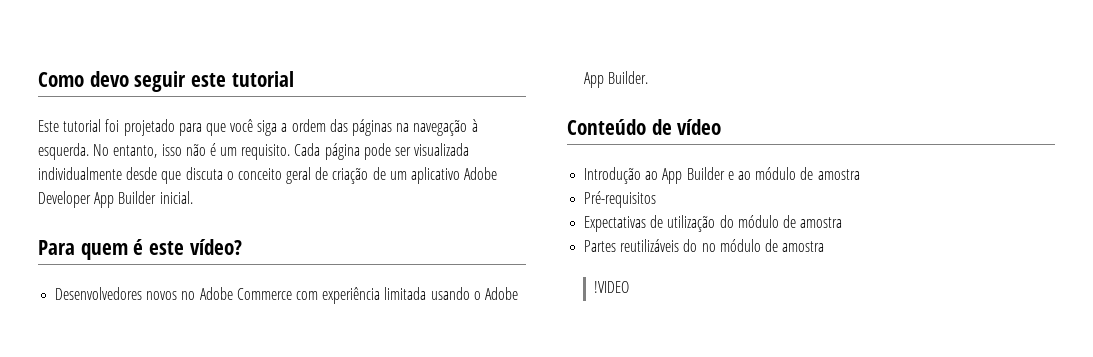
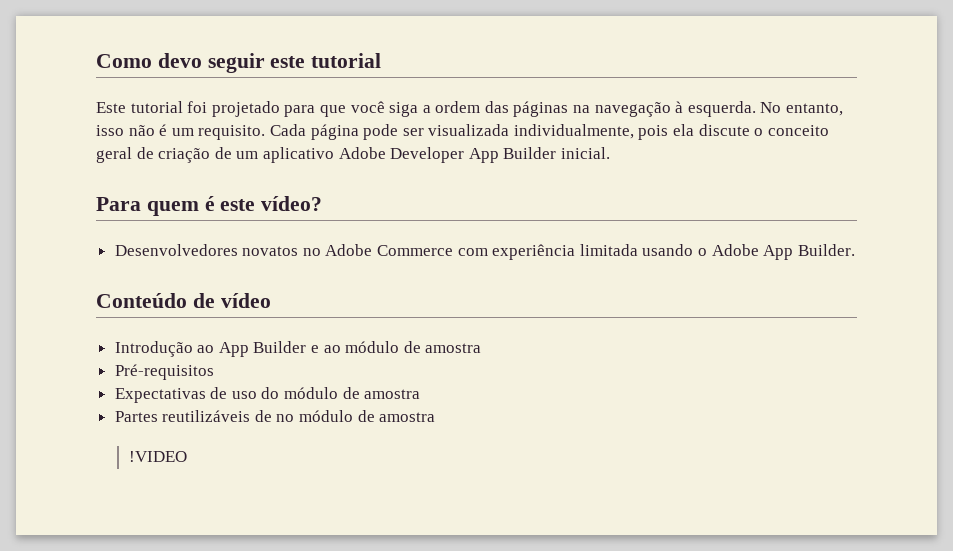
- Cada página pode ser visualizada individualmente desde que discuta o conceito geral de criação de um aplicativo Adobe Developer App Builder inicial.
+ Cada página pode ser visualizada individualmente, pois ela discute o conceito geral de criação de um aplicativo Adobe Developer App Builder inicial.
- Desenvolvedores novos no Adobe Commerce com experiência limitada usando o Adobe App Builder.
+ Desenvolvedores novatos no Adobe Commerce com experiência limitada usando o Adobe App Builder.
- Expectativas de utilização do módulo de amostra
+ Expectativas de uso do módulo de amostra
- Partes reutilizáveis do no módulo de amostra
+ Partes reutilizáveis de no módulo de amostra

